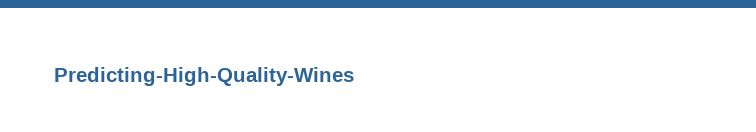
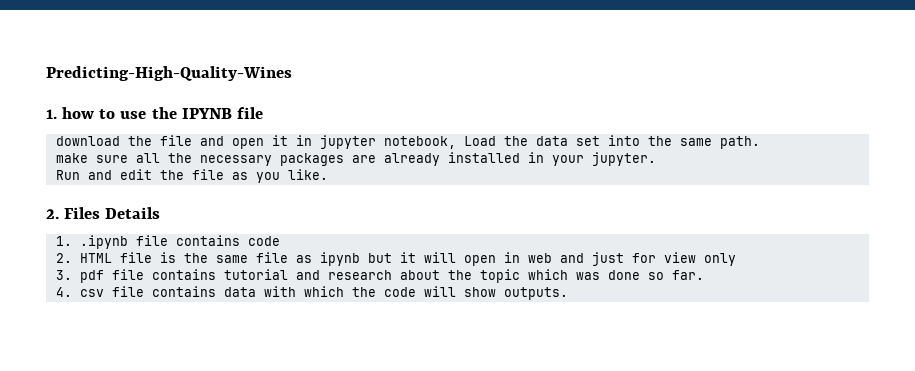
+ 1. how to use the IPYNB file
+ download the file and open it in jupyter notebook, Load the data set into the same path.
+ make sure all the necessary packages are already installed in your jupyter.
+ Run and edit the file as you like.
+ 2. Files Details
+ 1. .ipynb file contains code
+ 2. HTML file is the same file as ipynb but it will open in web and just for view only
+ 3. pdf file contains tutorial and research about the topic which was done so far.
+ 4. csv file contains data with which the code will show outputs.

